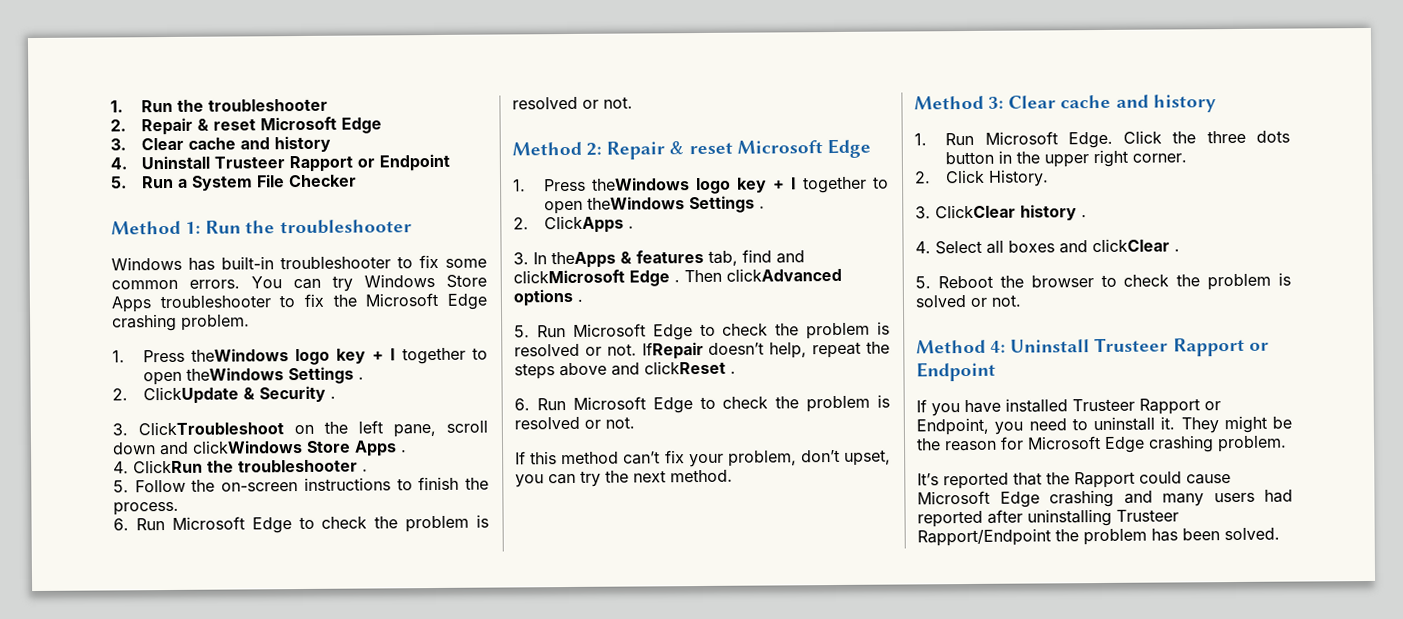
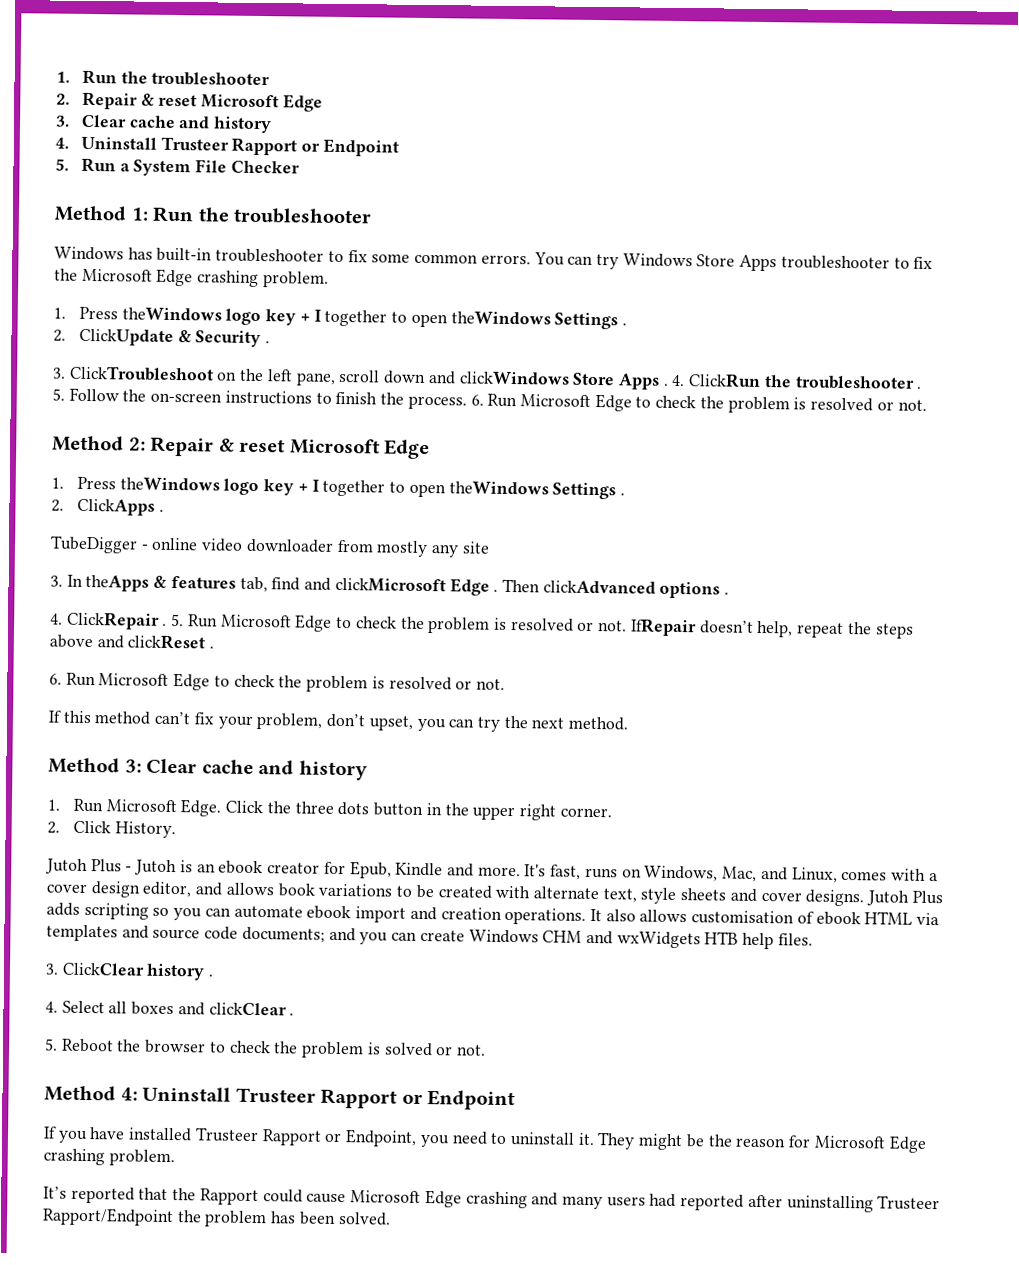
- 3. ClickTroubleshoot on the left pane, scroll down and clickWindows Store Apps .
- 4. ClickRun the troubleshooter .
+ 3. ClickTroubleshoot on the left pane, scroll down and clickWindows Store Apps . 4. ClickRun the troubleshooter .
- 5. Follow the on-screen instructions to finish the process.
- 6. Run Microsoft Edge to check the problem is resolved or not.
+ 5. Follow the on-screen instructions to finish the process. 6. Run Microsoft Edge to check the problem is resolved or not.
+ TubeDigger - online video downloader from mostly any site
+ 4. ClickRepair .
+ Jutoh Plus - Jutoh is an ebook creator for Epub, Kindle and more. It's fast, runs on Windows, Mac, and Linux, comes with a cover design editor, and allows book variations to be created with alternate text, style sheets and cover designs. Jutoh Plus adds scripting so you can automate ebook import and creation operations. It also allows customisation of ebook HTML via templates and source code documents; and you can create Windows CHM and wxWidgets HTB help files.

